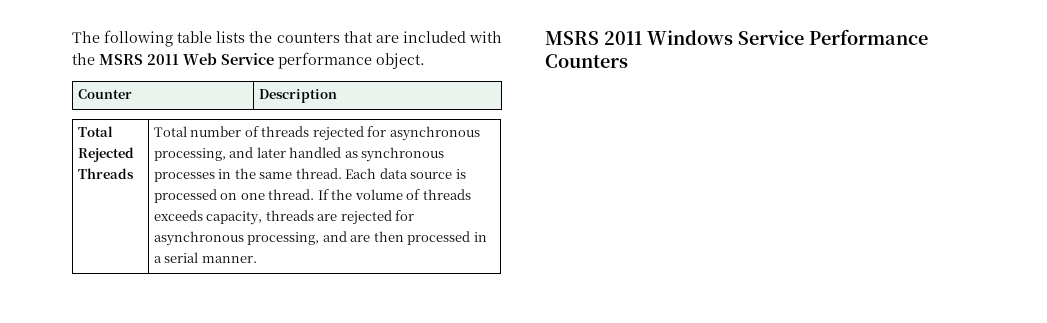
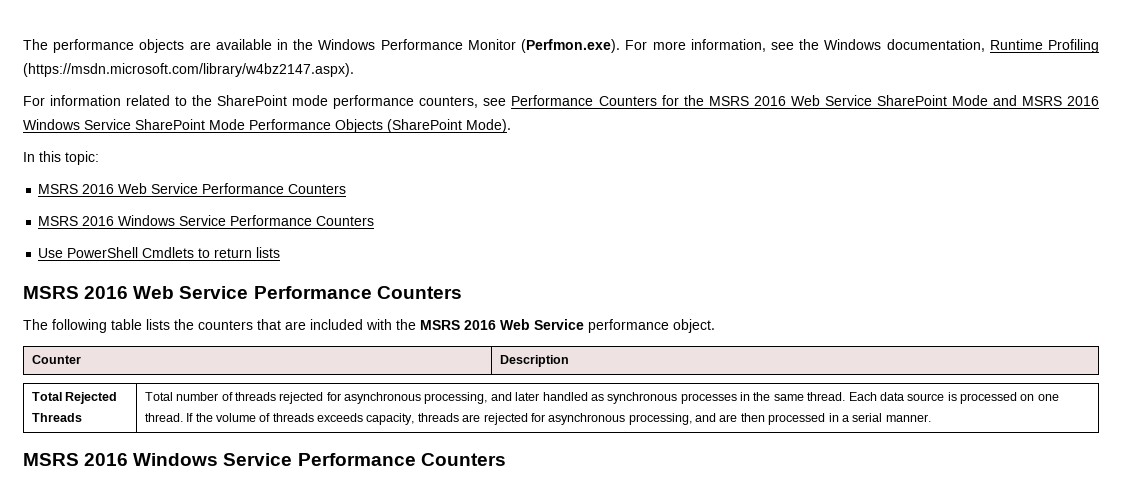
- The following table lists the counters that are included with the MSRS 2011 Web Service performance object.
+ The performance objects are available in the Windows Performance Monitor (Perfmon.exe). For more information, see the Windows documentation, Runtime Profiling (https://msdn.microsoft.com/library/w4bz2147.aspx).
+ For information related to the SharePoint mode performance counters, see Performance Counters for the MSRS 2016 Web Service SharePoint Mode and MSRS 2016 Windows Service SharePoint Mode Performance Objects (SharePoint Mode).
+ In this topic:
+ MSRS 2016 Web Service Performance Counters
+ MSRS 2016 Windows Service Performance Counters
+ Use PowerShell Cmdlets to return lists
+ MSRS 2016 Web Service Performance Counters
+ The following table lists the counters that are included with the MSRS 2016 Web Service performance object.
  If the volume of threads exceeds capacity, threads are rejected for asynchronous processing, and are then processed in a serial manner.
- MSRS 2011 Windows Service Performance Counters
+ MSRS 2016 Windows Service Performance Counters

